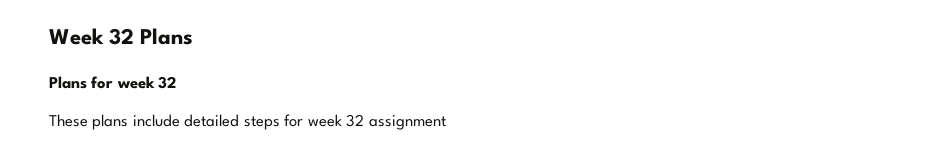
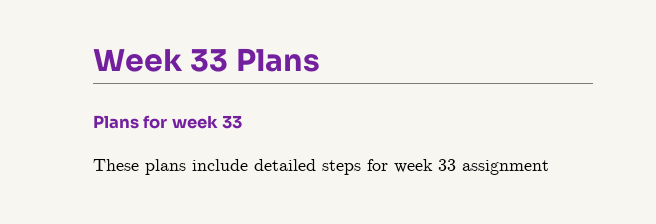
- Week 32 Plans
+ Week 33 Plans
- Plans for week 32
+ Plans for week 33
- These plans include detailed steps for week 32 assignment
+ These plans include detailed steps for week 33 assignment

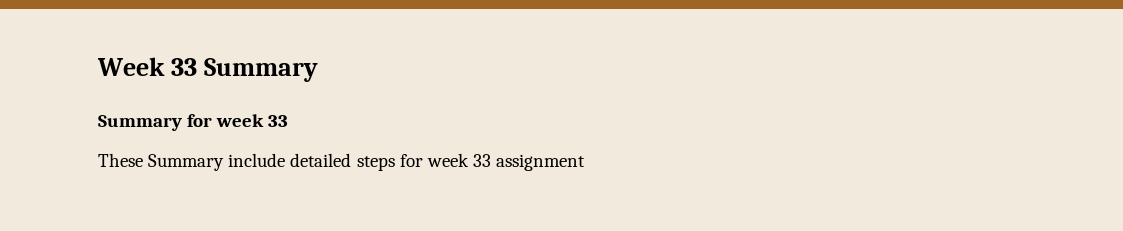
- Week 33 Plans
- Plans for week 33
+ Week 33 Summary
+ Summary for week 33
- These plans include detailed steps for week 33 assignment
+ These Summary include detailed steps for week 33 assignment

